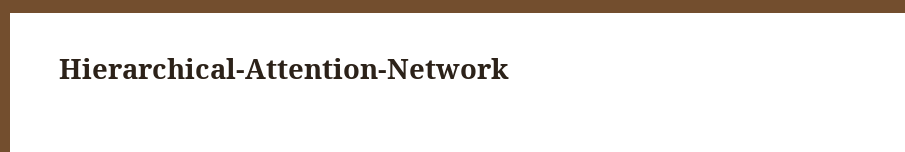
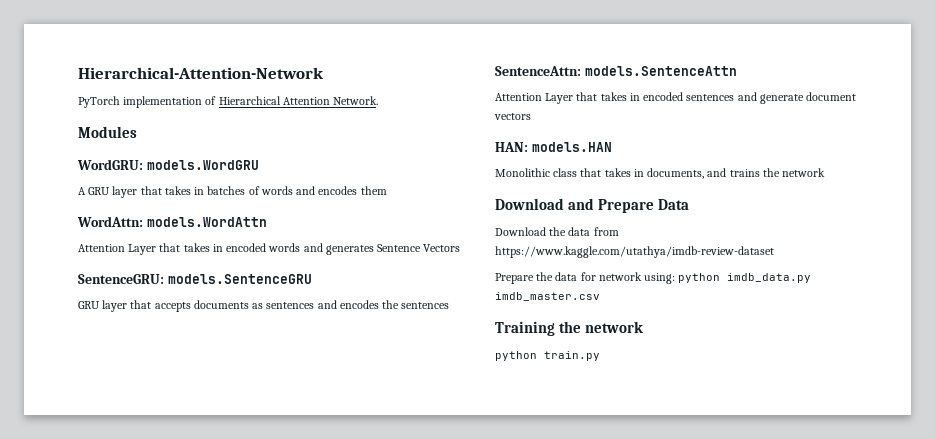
+ PyTorch implementation of Hierarchical Attention Network.
+ Modules
+ WordGRU: models.WordGRU
+ A GRU layer that takes in batches of words and encodes them
+ WordAttn: models.WordAttn
+ Attention Layer that takes in encoded words and generates Sentence Vectors
+ SentenceGRU: models.SentenceGRU
+ GRU layer that accepts documents as sentences and encodes the sentences
+ SentenceAttn: models.SentenceAttn
+ Attention Layer that takes in encoded sentences and generate document vectors
+ HAN: models.HAN
+ Monolithic class that takes in documents, and trains the network
+ Download and Prepare Data
+ Download the data from https://www.kaggle.com/utathya/imdb-review-dataset
+ Prepare the data for network using: python imdb_data.py imdb_master.csv
+ Training the network
+ python train.py

